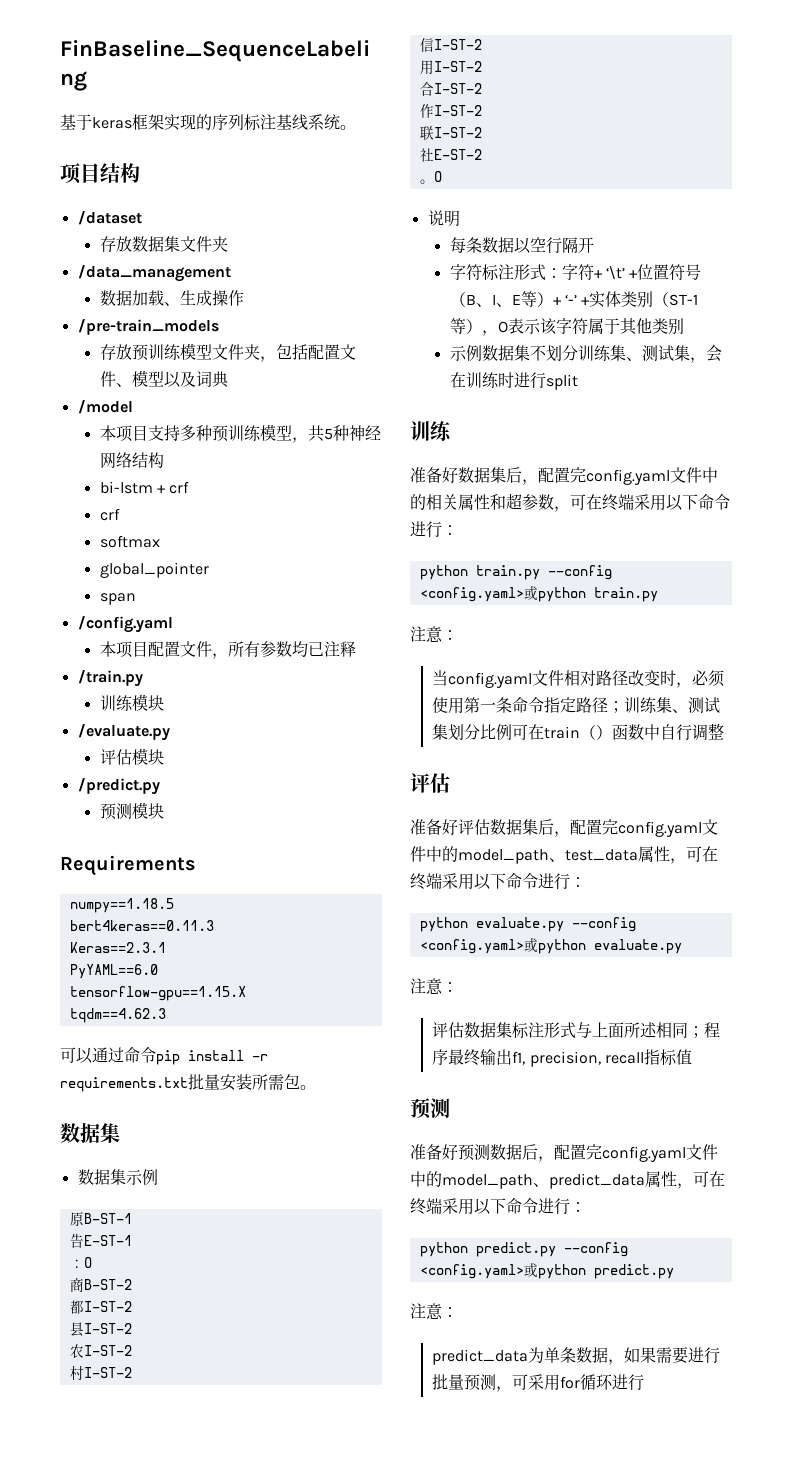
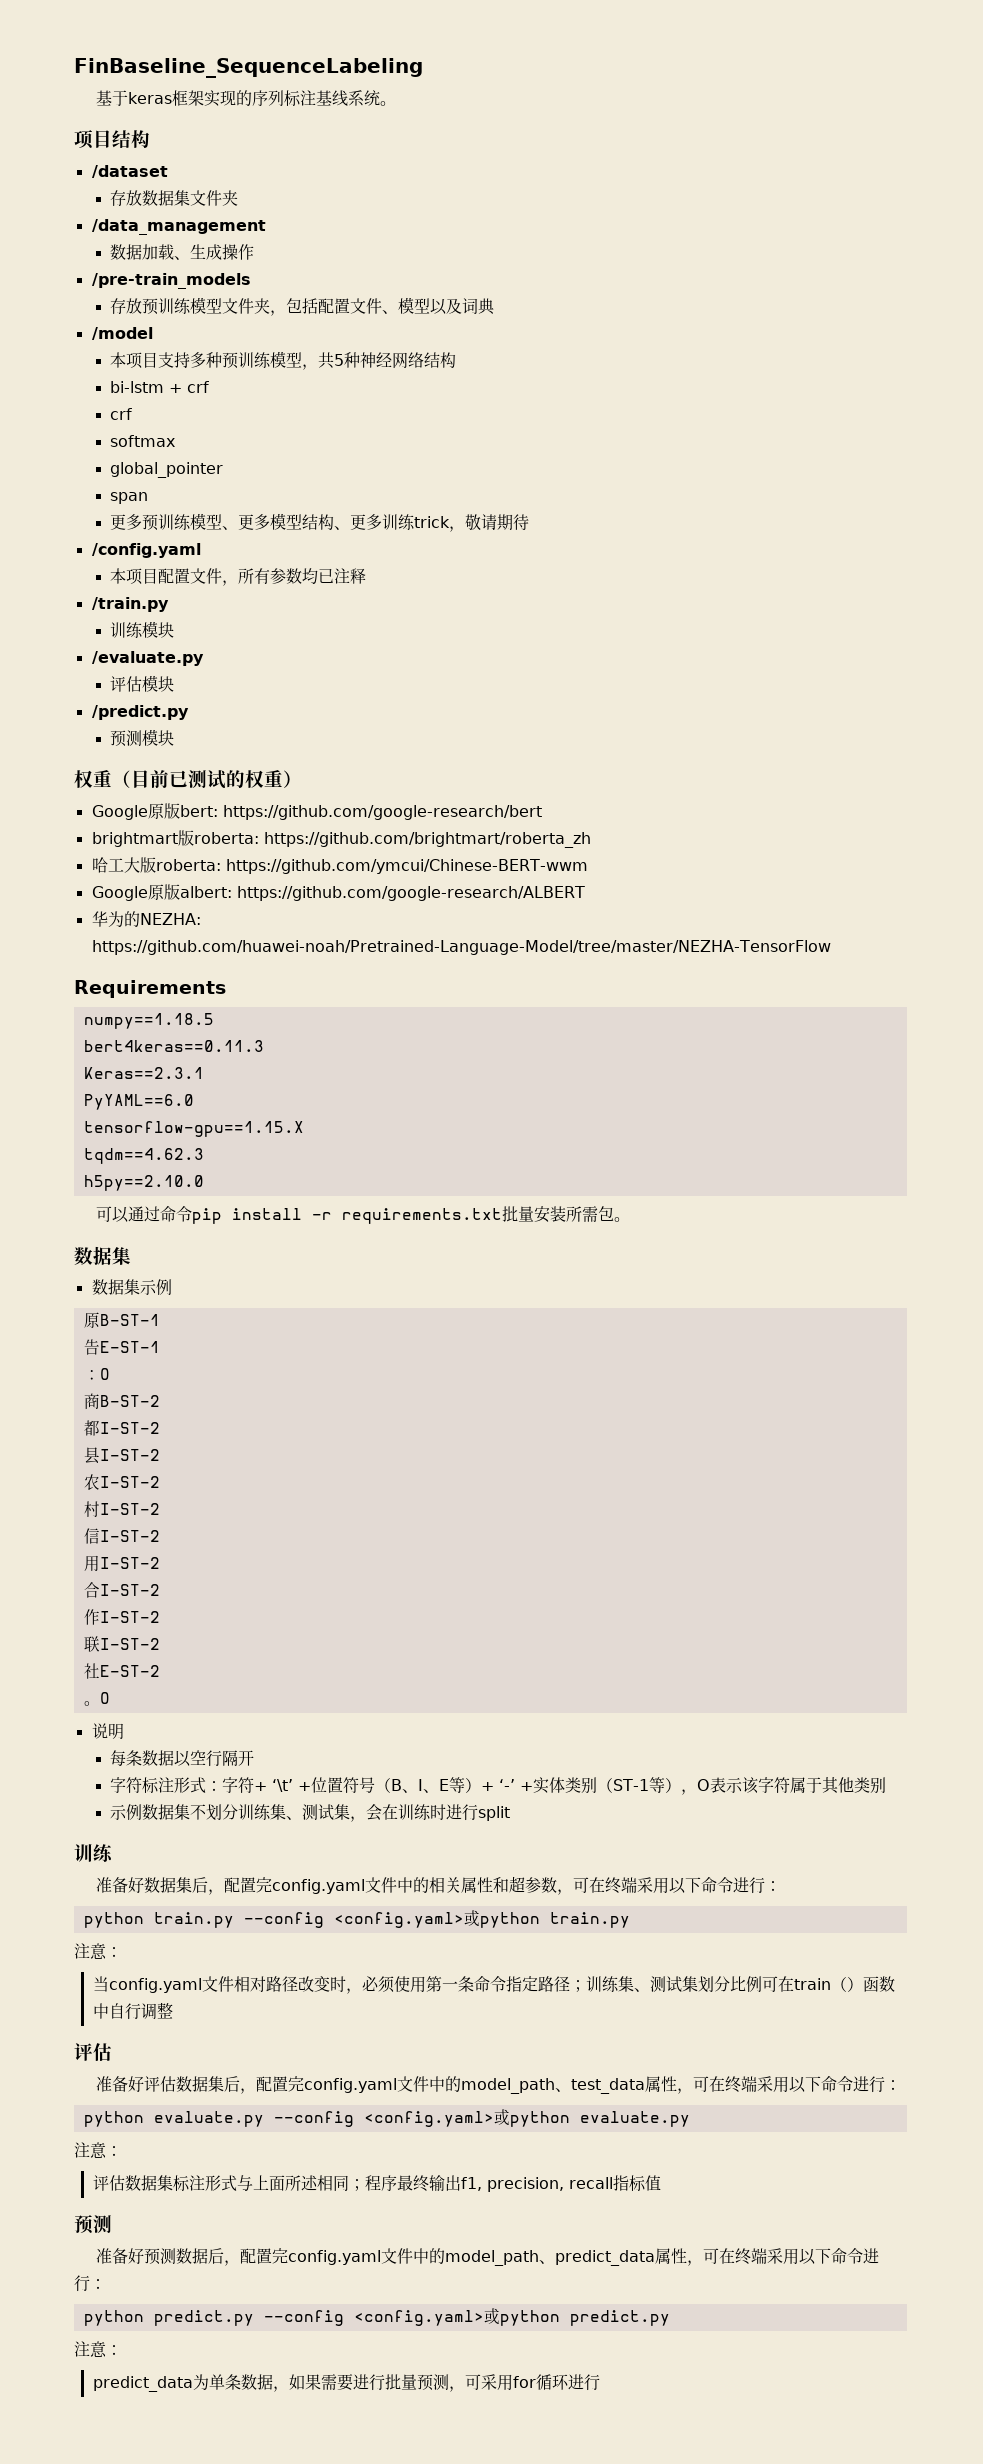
+ 更多预训练模型、更多模型结构、更多训练trick，敬请期待
+ 权重（目前已测试的权重）
+ Google原版bert: https://github.com/google-research/bert
+ brightmart版roberta: https://github.com/brightmart/roberta_zh
+ 哈工大版roberta: https://github.com/ymcui/Chinese-BERT-wwm
+ Google原版albert: https://github.com/google-research/ALBERT
+ 华为的NEZHA: https://github.com/huawei-noah/Pretrained-Language-Model/tree/master/NEZHA-TensorFlow
+ h5py==2.10.0

